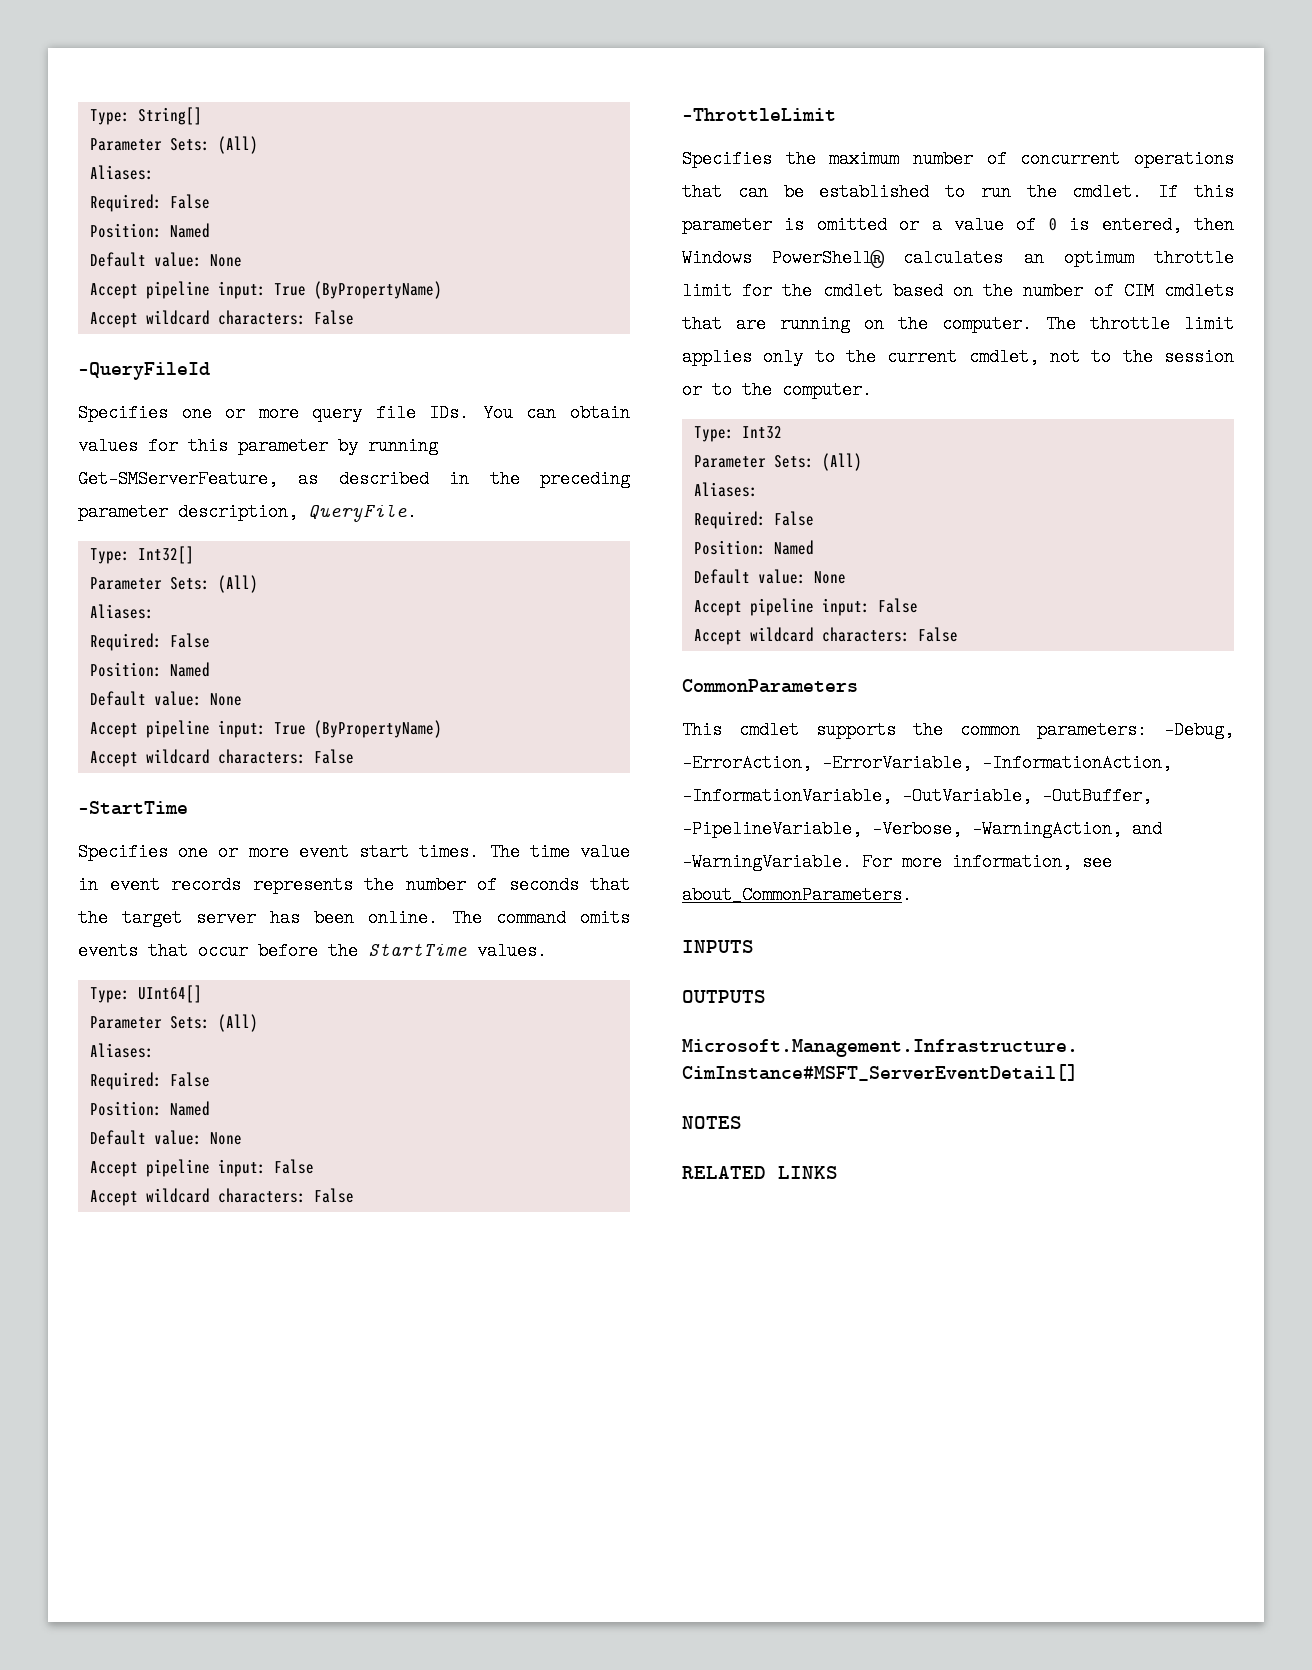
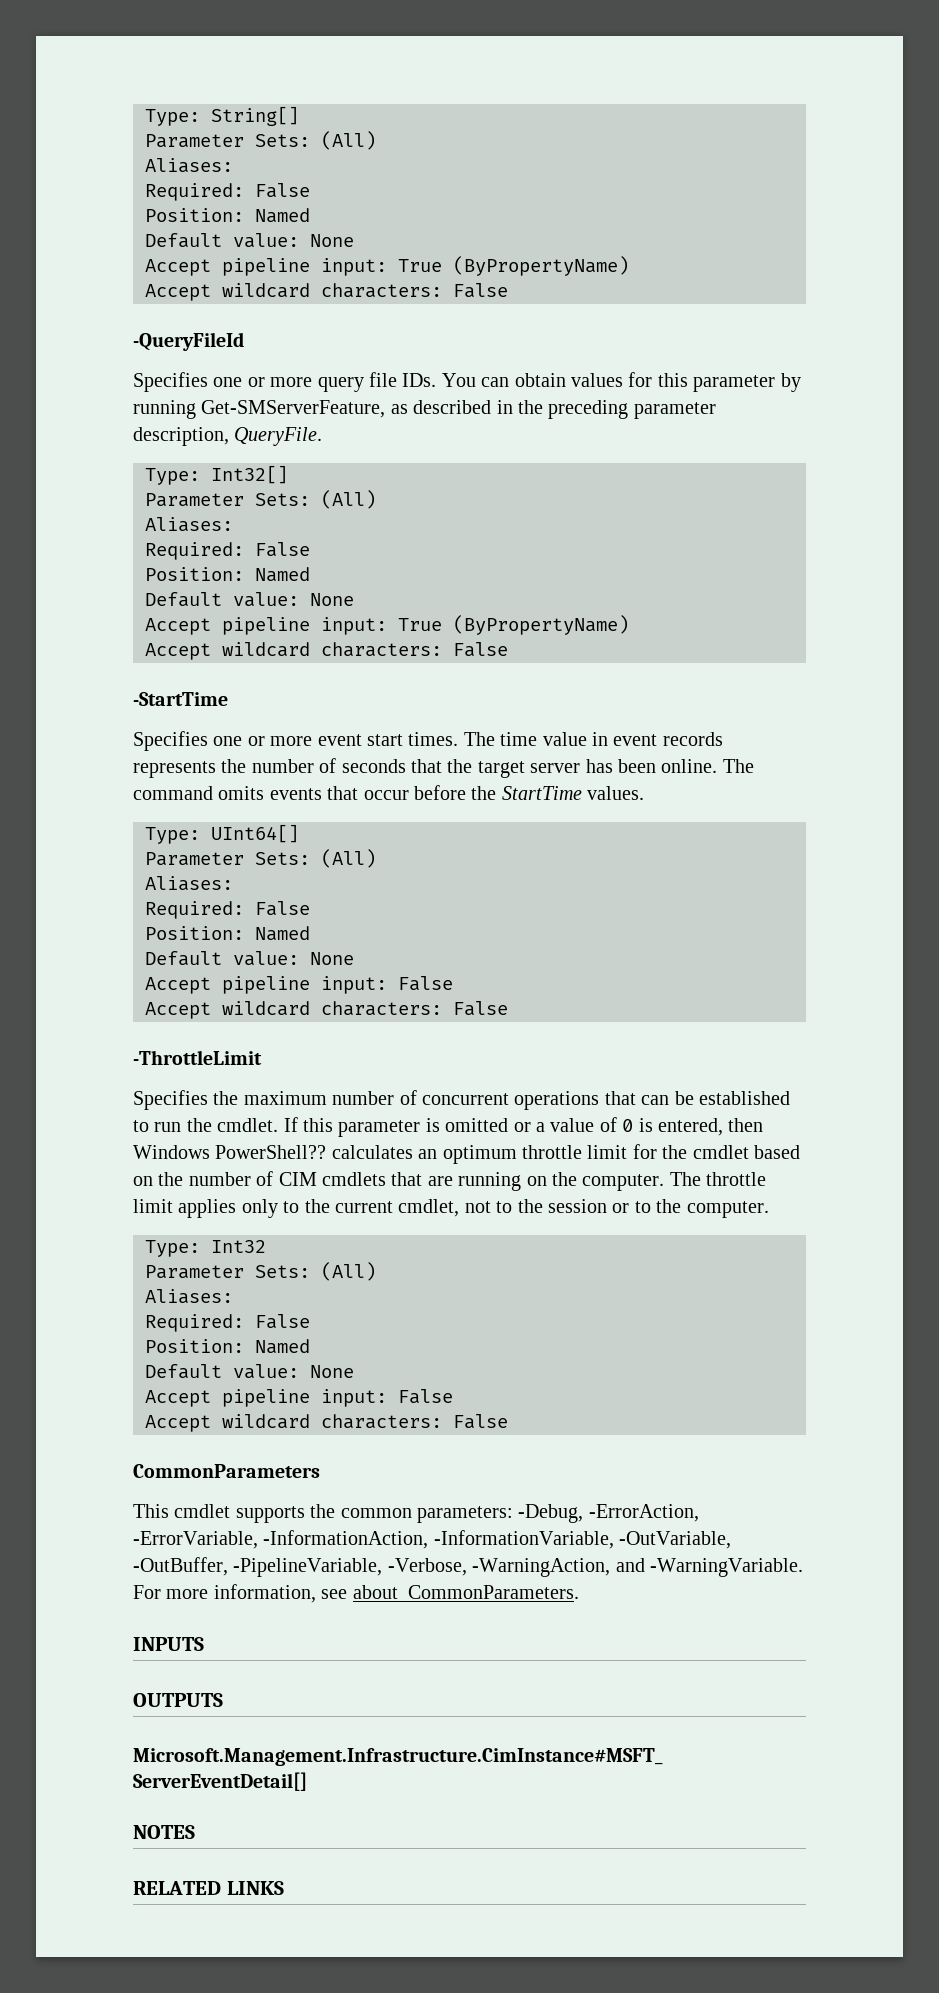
- If this parameter is omitted or a value of 0 is entered, then Windows PowerShell® calculates an optimum throttle limit for the cmdlet based on the number of CIM cmdlets that are running on the computer.
+ If this parameter is omitted or a value of 0 is entered, then Windows PowerShell?? calculates an optimum throttle limit for the cmdlet based on the number of CIM cmdlets that are running on the computer.

